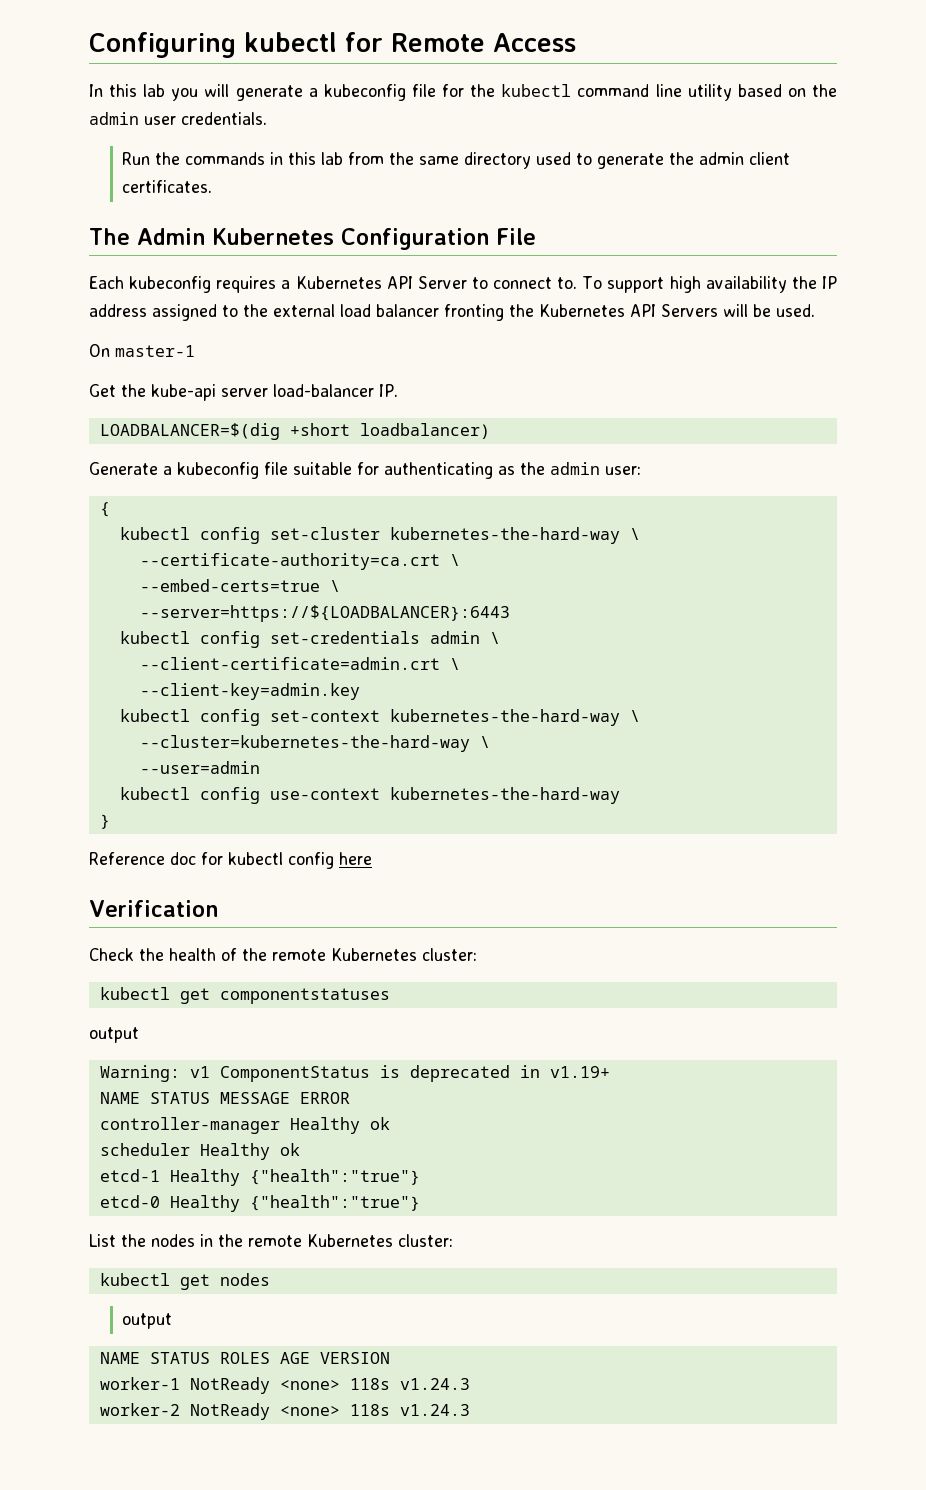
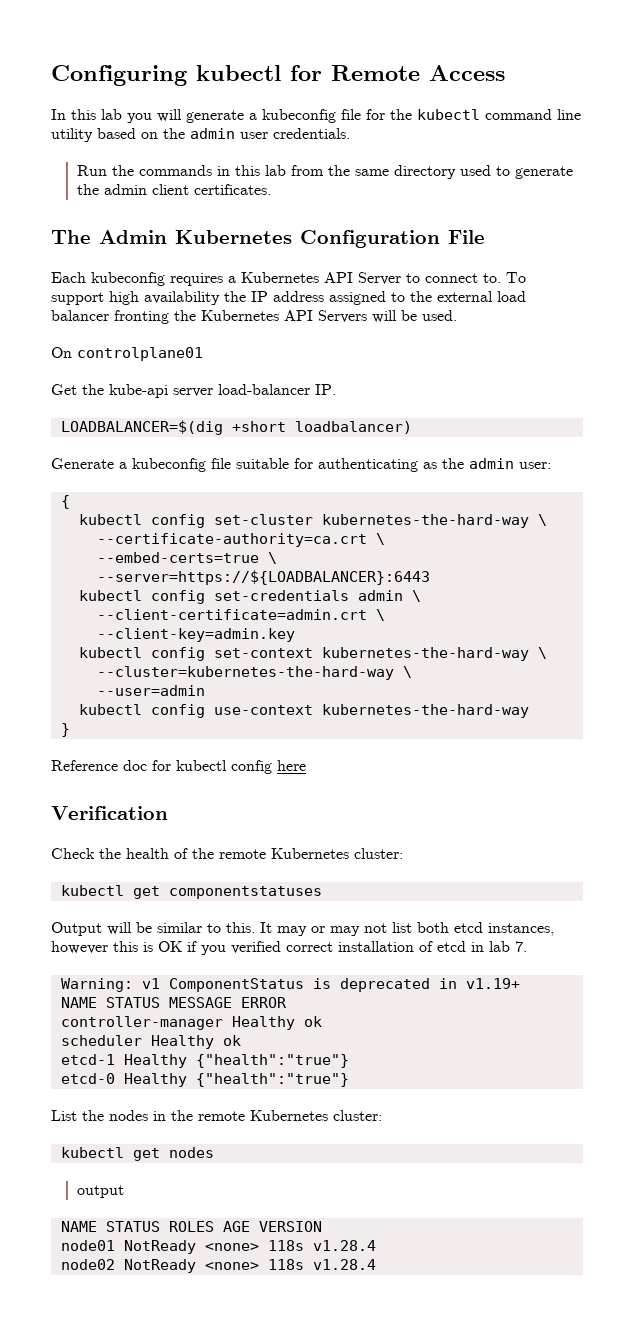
- On master-1
+ On controlplane01
  kubectl get componentstatuses
- output
+ Output will be similar to this. It may or may not list both etcd instances, however this is OK if you verified correct installation of etcd in lab 7.
- worker-1 NotReady <none> 118s v1.24.3
- worker-2 NotReady <none> 118s v1.24.3
+ node01 NotReady <none> 118s v1.28.4
+ node02 NotReady <none> 118s v1.28.4

